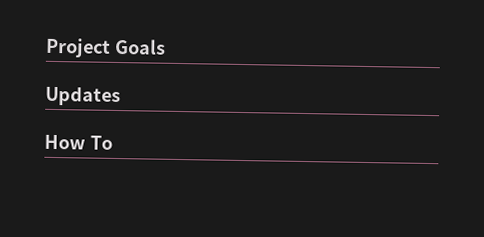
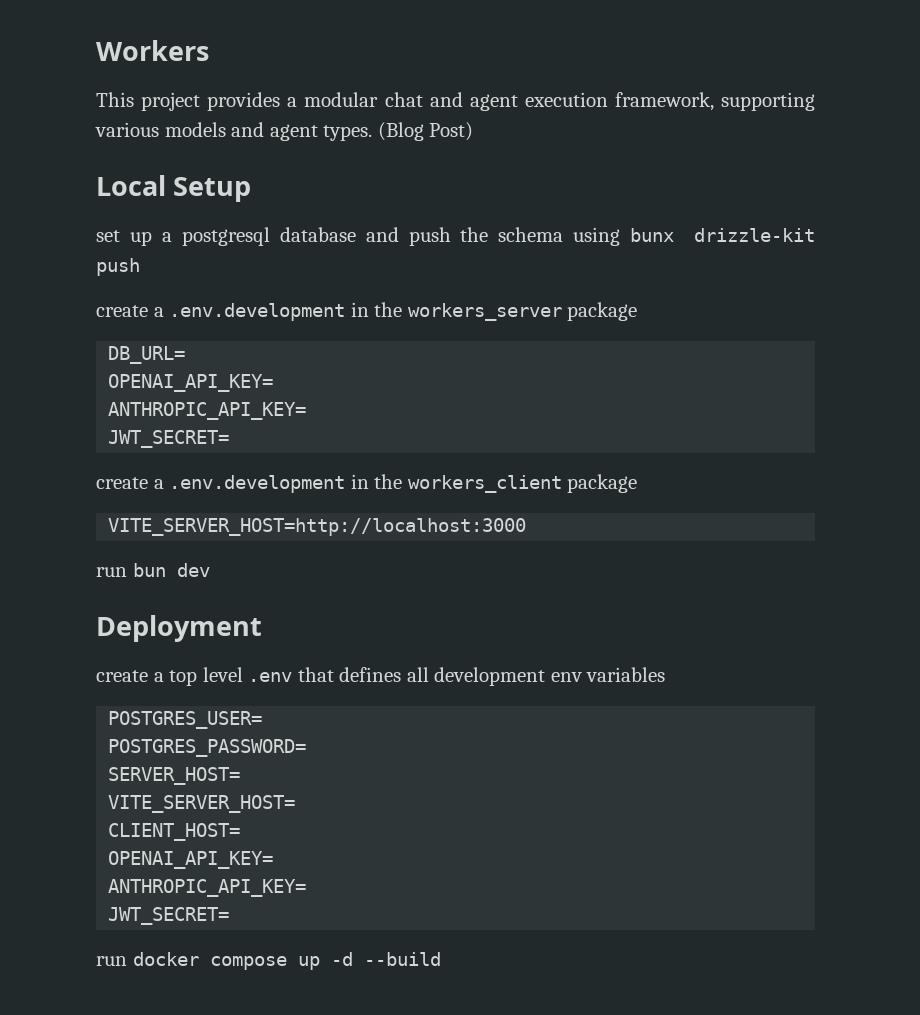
- Project Goals
- Updates
- How To
+ Workers
+ This project provides a modular chat and agent execution framework, supporting various models and agent types. (Blog Post)
+ Local Setup
+ set up a postgresql database and push the schema using bunx drizzle-kit push
+ create a .env.development in the workers_server package
+ DB_URL=
+ OPENAI_API_KEY=
+ ANTHROPIC_API_KEY=
+ JWT_SECRET=
+ create a .env.development in the workers_client package
+ VITE_SERVER_HOST=http://localhost:3000
+ run bun dev
+ Deployment
+ create a top level .env that defines all development env variables
+ POSTGRES_USER=
+ POSTGRES_PASSWORD=
+ SERVER_HOST=
+ VITE_SERVER_HOST=
+ CLIENT_HOST=
+ OPENAI_API_KEY=
+ ANTHROPIC_API_KEY=
+ JWT_SECRET=
+ run docker compose up -d --build

